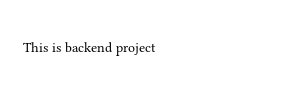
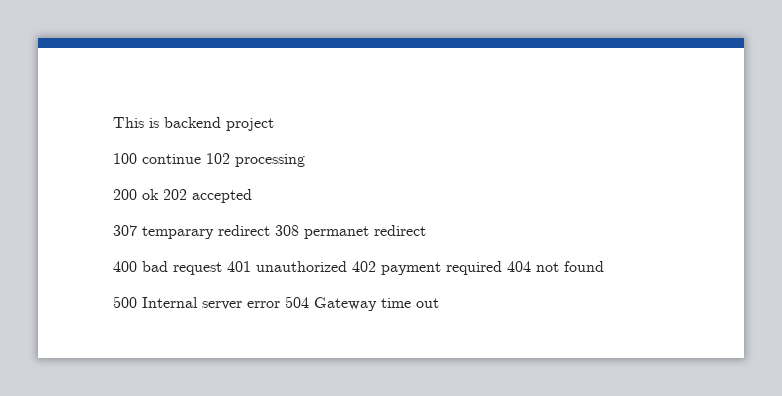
+ 100 continue 102 processing
+ 200 ok 202 accepted
+ 307 temparary redirect 308 permanet redirect
+ 400 bad request 401 unauthorized 402 payment required 404 not found
+ 500 Internal server error 504 Gateway time out

